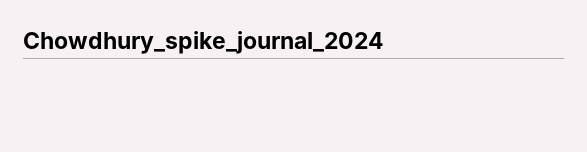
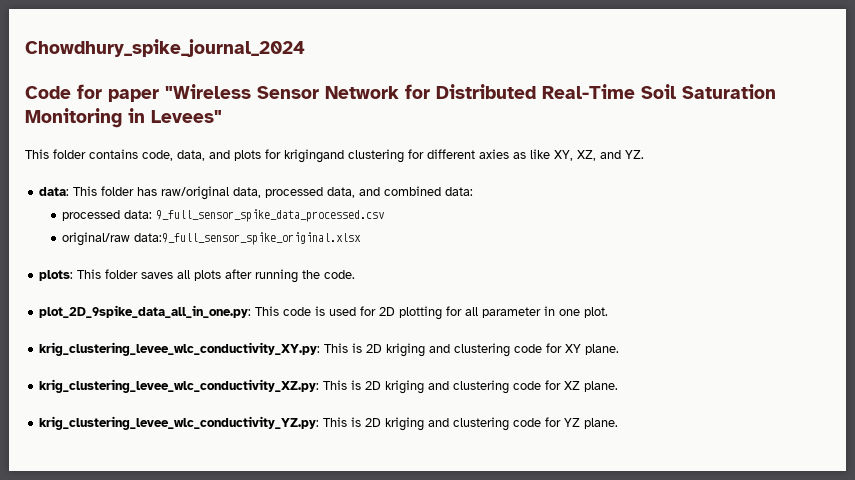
+ Code for paper "Wireless Sensor Network for Distributed Real-Time Soil Saturation Monitoring in Levees"
+ This folder contains code, data, and plots for krigingand clustering for different axies as like XY, XZ, and YZ.
+ data: This folder has raw/original data, processed data, and combined data:
+ processed data: 9_full_sensor_spike_data_processed.csv
+ original/raw data:9_full_sensor_spike_original.xlsx
+ plots: This folder saves all plots after running the code.
+ plot_2D_9spike_data_all_in_one.py: This code is used for 2D plotting for all parameter in one plot.
+ krig_clustering_levee_wlc_conductivity_XY.py: This is 2D kriging and clustering code for XY plane.
+ krig_clustering_levee_wlc_conductivity_XZ.py: This is 2D kriging and clustering code for XZ plane.
+ krig_clustering_levee_wlc_conductivity_YZ.py: This is 2D kriging and clustering code for YZ plane.

